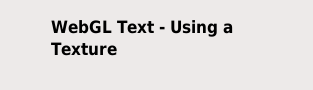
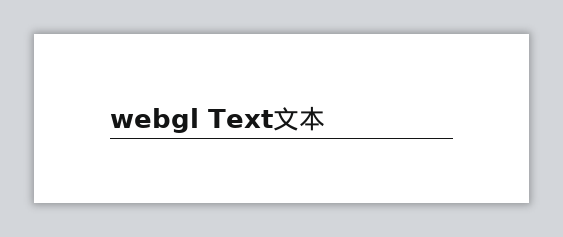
- WebGL Text - Using a Texture
+ webgl Text文本

